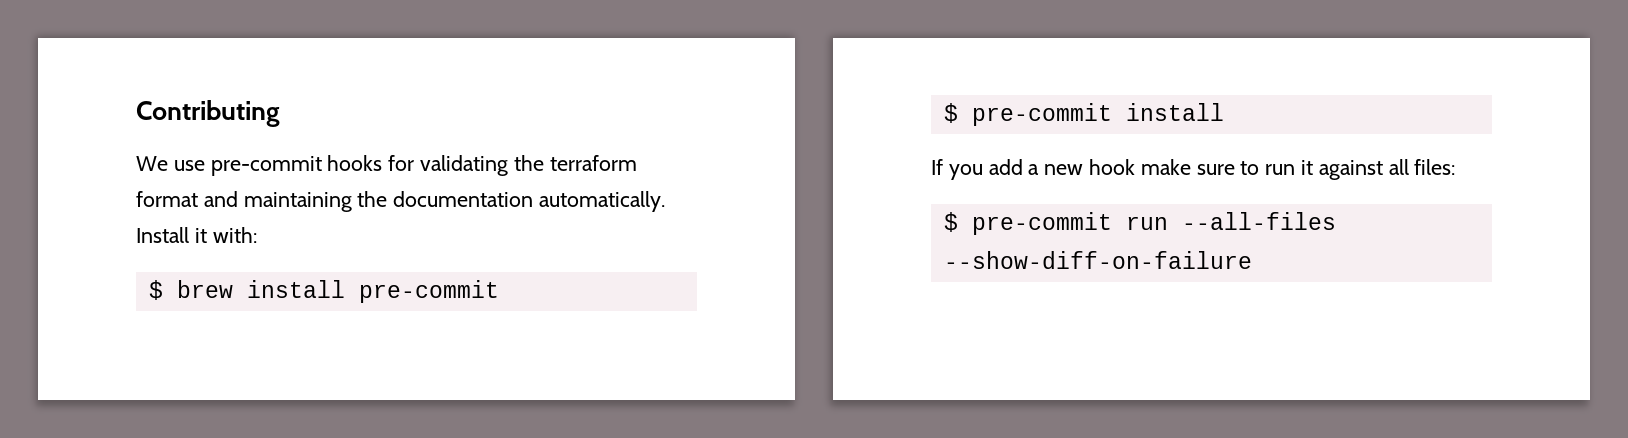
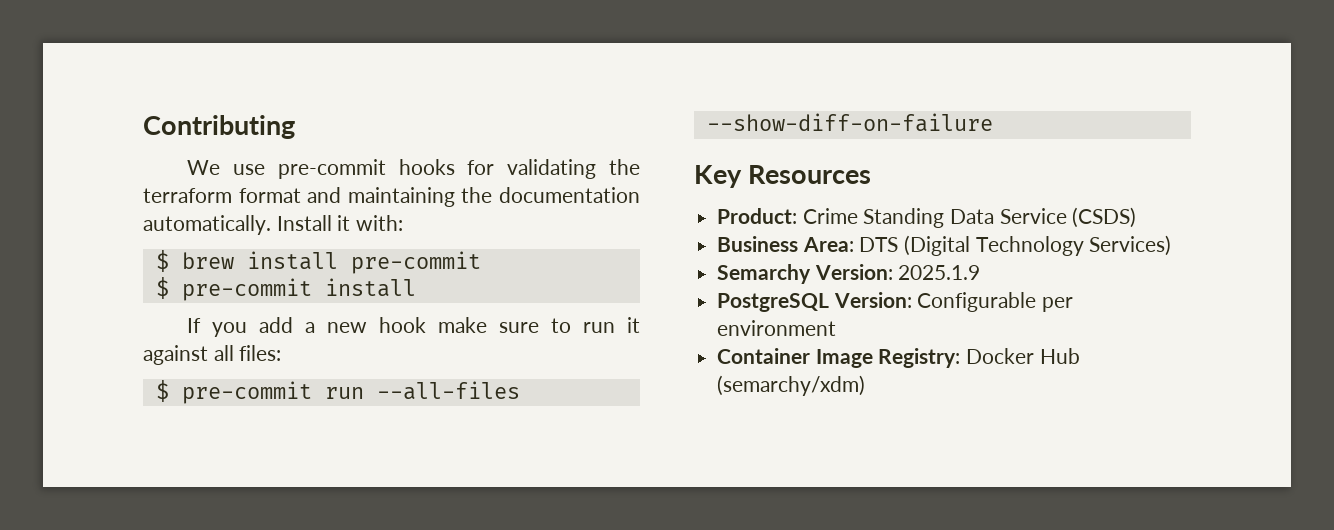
+ Key Resources
+ Product: Crime Standing Data Service (CSDS)
+ Business Area: DTS (Digital Technology Services)
+ Semarchy Version: 2025.1.9
+ PostgreSQL Version: Configurable per environment
+ Container Image Registry: Docker Hub (semarchy/xdm)

